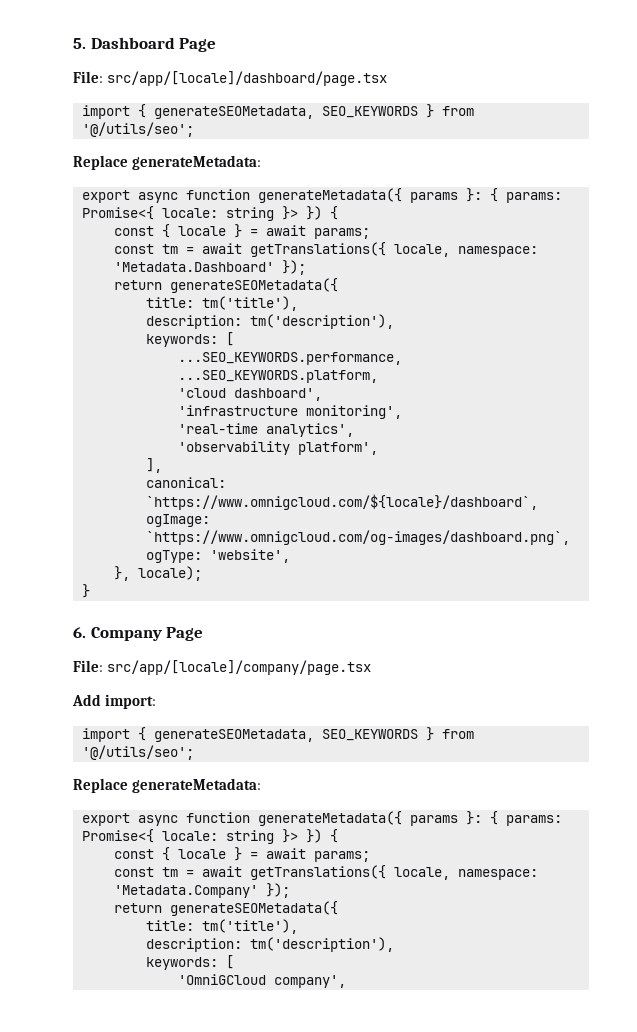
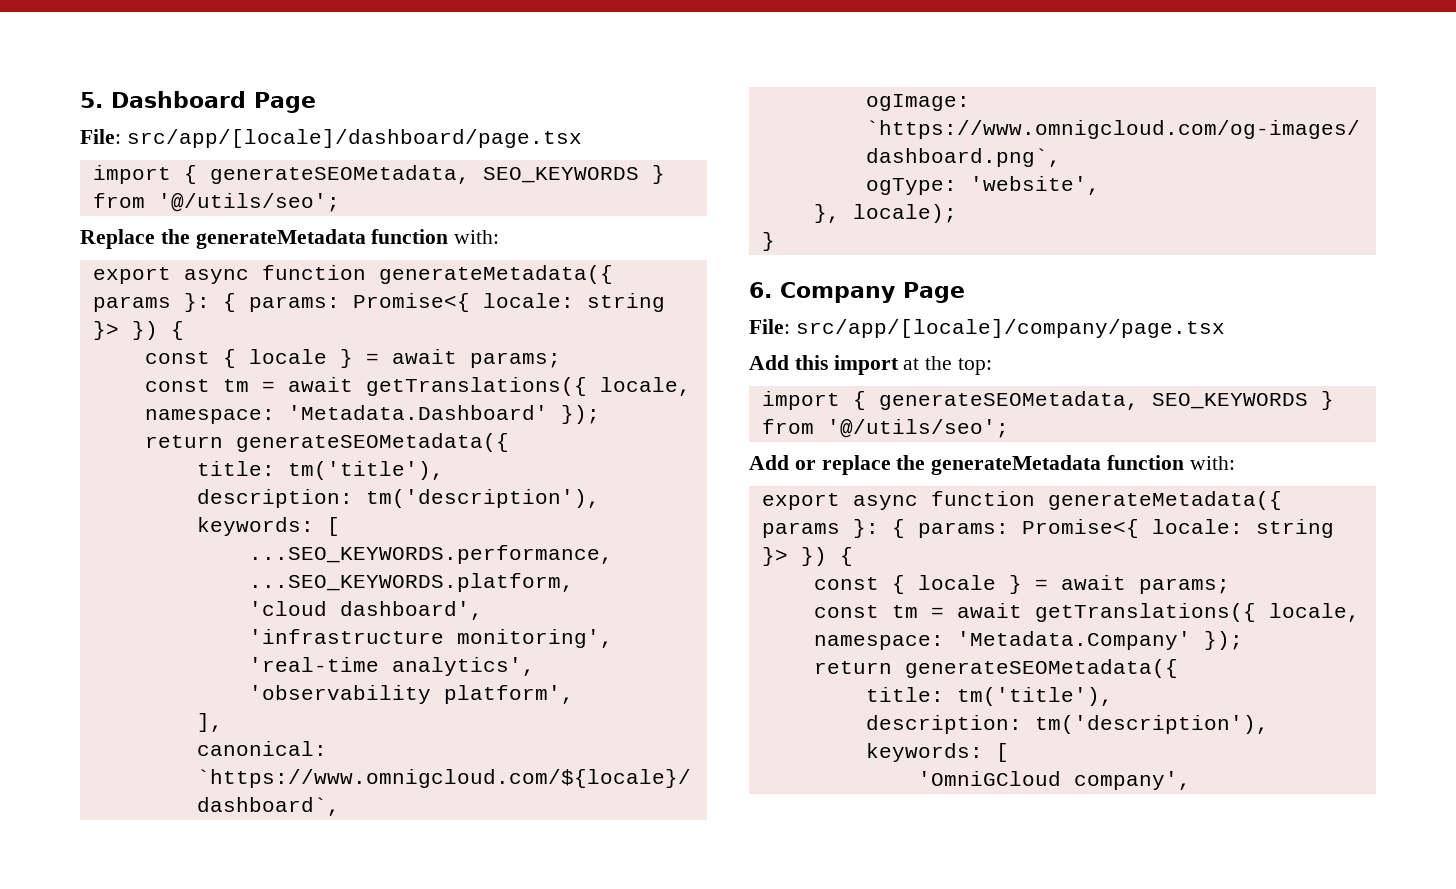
  File: src/app/[locale]/dashboard/page.tsx
  import { generateSEOMetadata, SEO_KEYWORDS } from '@/utils/seo';
- Replace generateMetadata:
+ Replace the generateMetadata function with:
- Add import:
+ Add this import at the top:
  import { generateSEOMetadata, SEO_KEYWORDS } from '@/utils/seo';
- Replace generateMetadata:
+ Add or replace the generateMetadata function with:

